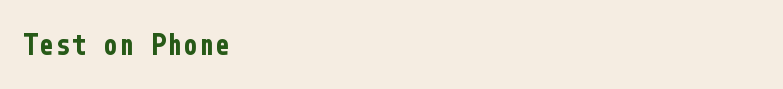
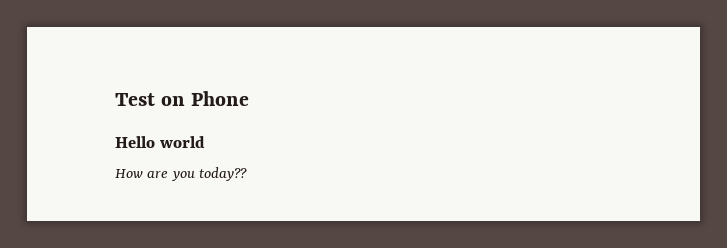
+ Hello world
+ How are you today??

